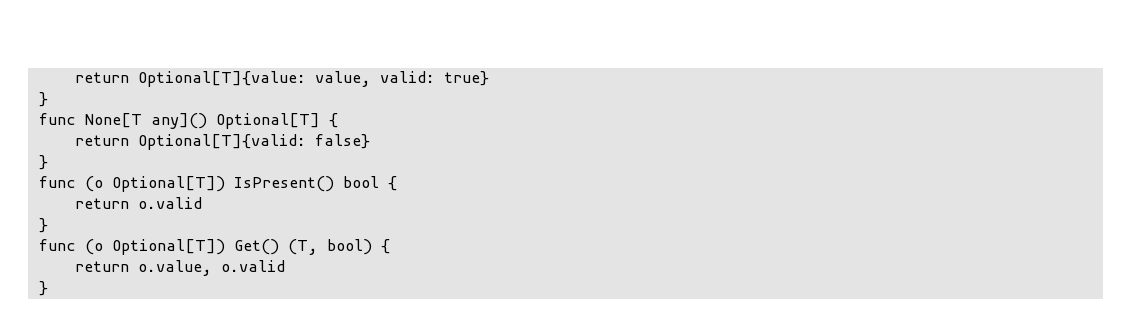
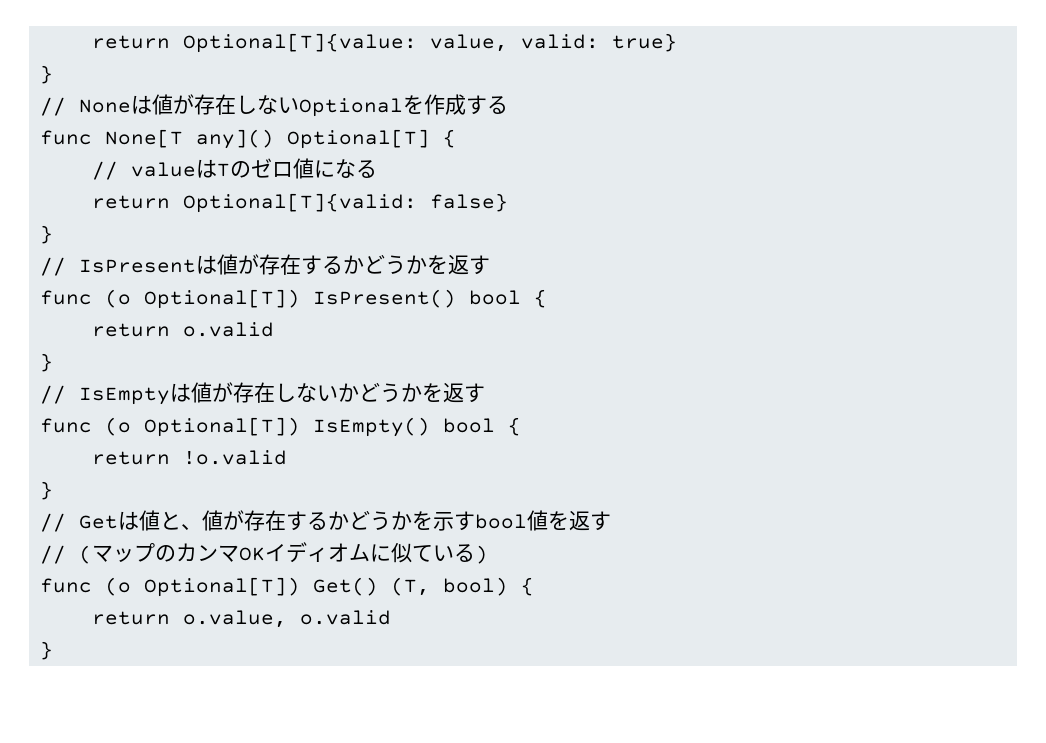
+ // Noneは値が存在しないOptionalを作成する
+ // valueはTのゼロ値になる
  return Optional[T]{valid: false}
  }
+ // IsPresentは値が存在するかどうかを返す
+ // IsEmptyは値が存在しないかどうかを返す
+ func (o Optional[T]) IsEmpty() bool {
+ return !o.valid
+ }
+ // Getは値と、値が存在するかどうかを示すbool値を返す
+ // (マップのカンマOKイディオムに似ている)

